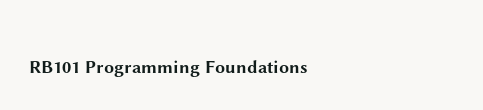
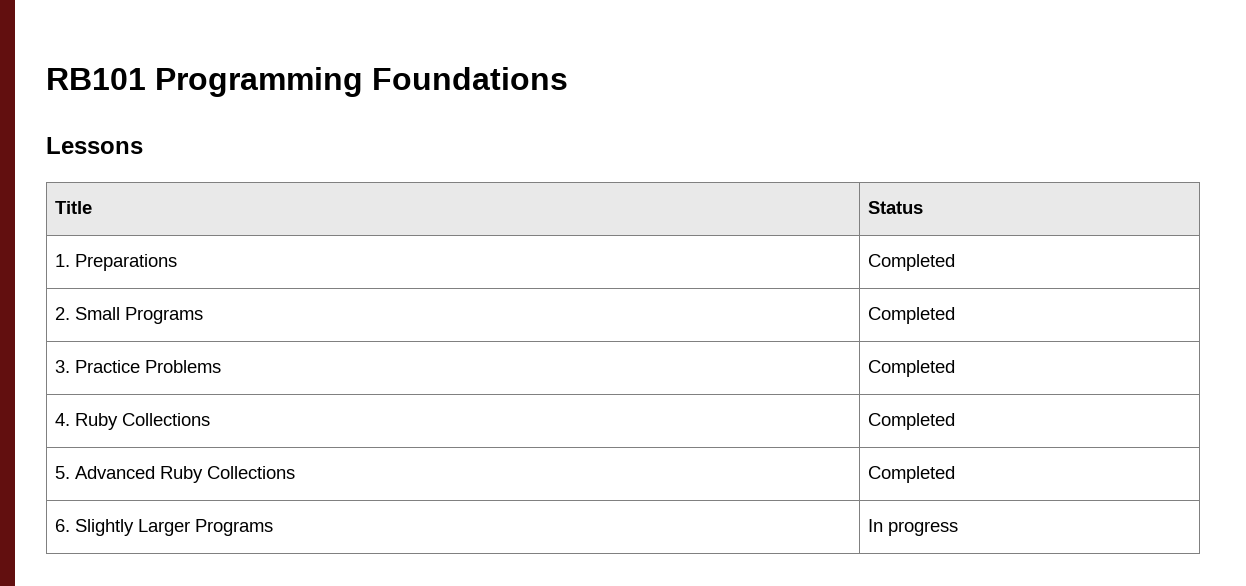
+ Lessons
+ Title | Status
+ 1. Preparations | Completed
+ 2. Small Programs | Completed
+ 3. Practice Problems | Completed
+ 4. Ruby Collections | Completed
+ 5. Advanced Ruby Collections | Completed
+ 6. Slightly Larger Programs | In progress

